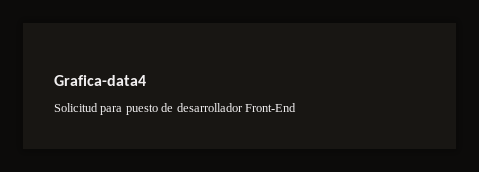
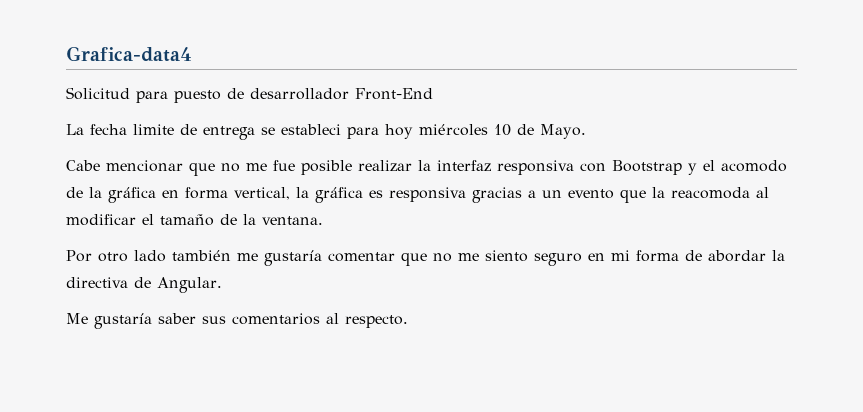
+ La fecha limite de entrega se estableci para hoy miércoles 10 de Mayo.
+ Cabe mencionar que no me fue posible realizar la interfaz responsiva con Bootstrap y el acomodo de la gráfica en forma vertical, la gráfica es responsiva gracias a un evento que la reacomoda al modificar el tamaño de la ventana.
+ Por otro lado también me gustaría comentar que no me siento seguro en mi forma de abordar la directiva de Angular.
+ Me gustaría saber sus comentarios al respecto.

